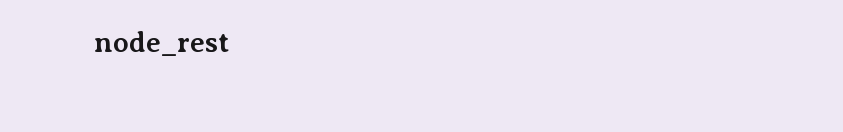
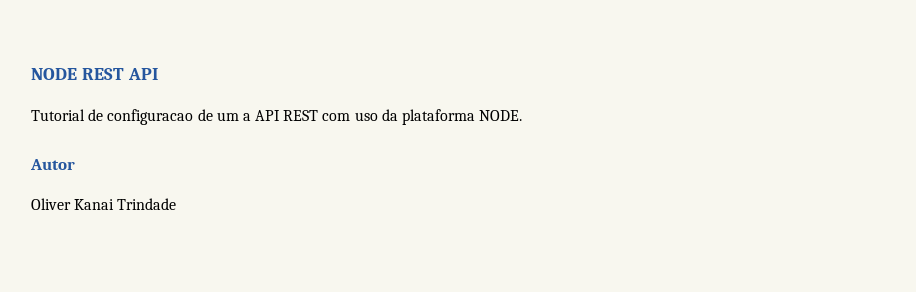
- node_rest
+ NODE REST API
+ Tutorial de configuracao de um a API REST com uso da plataforma NODE.
+ Autor
+ Oliver Kanai Trindade

